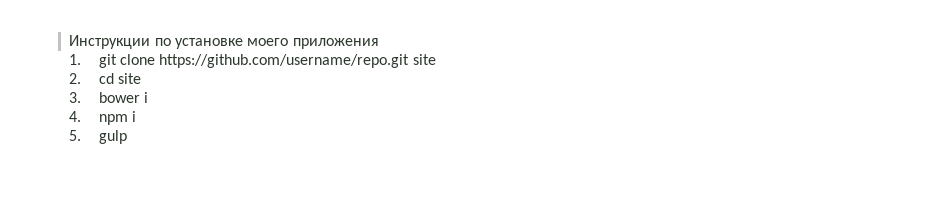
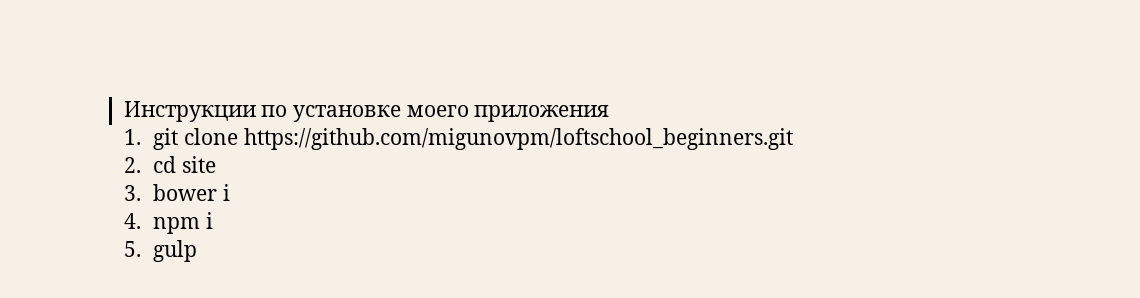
- 1. git clone https://github.com/username/repo.git site
+ 1. git clone https://github.com/migunovpm/loftschool_beginners.git

